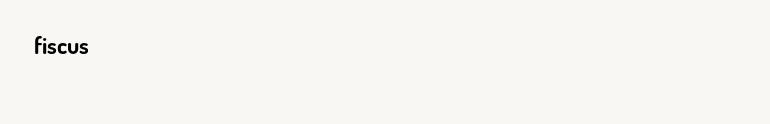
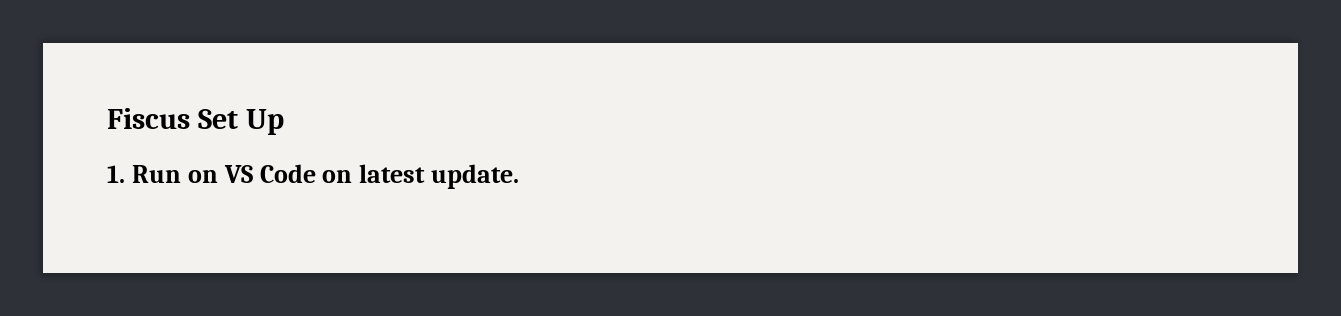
- fiscus
+ Fiscus Set Up
+ 1. Run on VS Code on latest update.

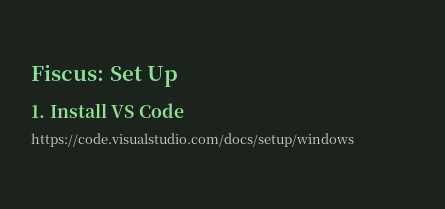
- Fiscus Set Up
+ Fiscus: Set Up
- 1. Run on VS Code on latest update.
+ 1. Install VS Code
+ https://code.visualstudio.com/docs/setup/windows

